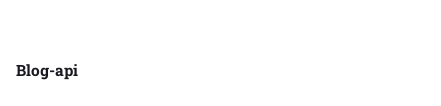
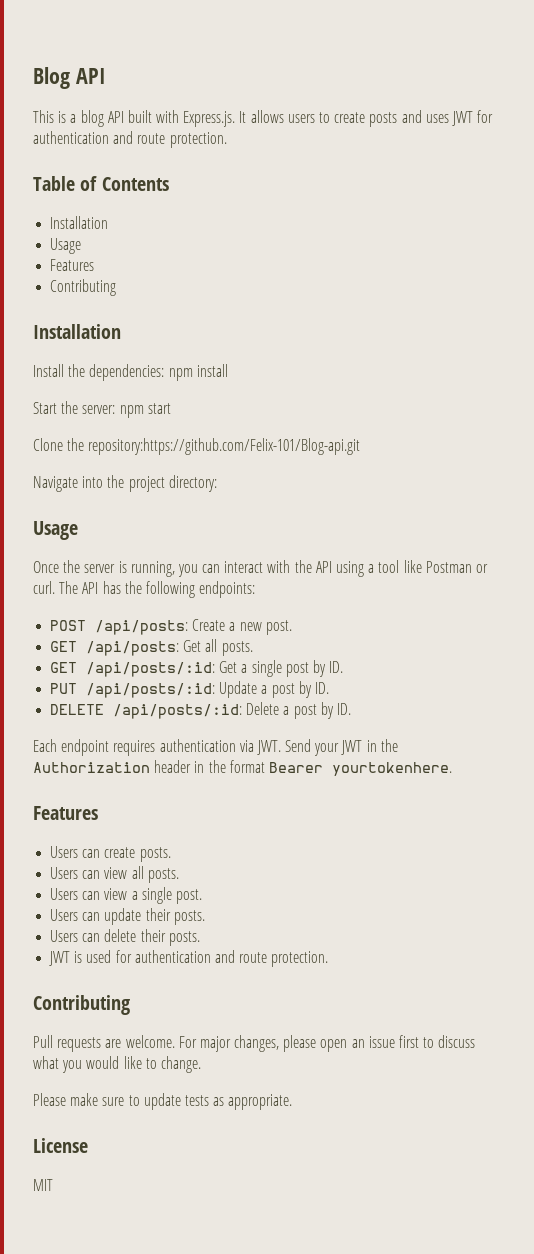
- Blog-api
+ Blog API
+ This is a blog API built with Express.js. It allows users to create posts and uses JWT for authentication and route protection.
+ Table of Contents
+ Installation
+ Usage
+ Features
+ Contributing
+ Installation
+ Install the dependencies: npm install
+ Start the server: npm start
+ Clone the repository:https://github.com/Felix-101/Blog-api.git
+ Navigate into the project directory:
+ Usage
+ Once the server is running, you can interact with the API using a tool like Postman or curl. The API has the following endpoints:
+ POST /api/posts: Create a new post.
+ GET /api/posts: Get all posts.
+ GET /api/posts/:id: Get a single post by ID.
+ PUT /api/posts/:id: Update a post by ID.
+ DELETE /api/posts/:id: Delete a post by ID.
+ Each endpoint requires authentication via JWT. Send your JWT in the Authorization header in the format Bearer yourtokenhere.
+ Features
+ Users can create posts.
+ Users can view all posts.
+ Users can view a single post.
+ Users can update their posts.
+ Users can delete their posts.
+ JWT is used for authentication and route protection.
+ Contributing
+ Pull requests are welcome. For major changes, please open an issue first to discuss what you would like to change.
+ Please make sure to update tests as appropriate.
+ License
+ MIT

